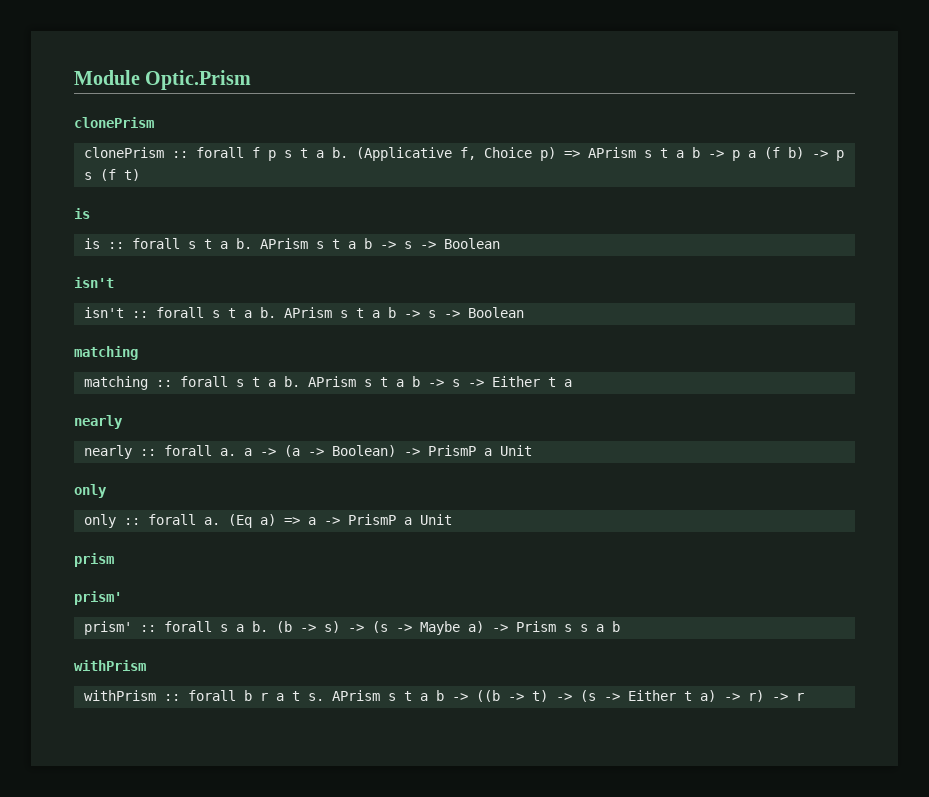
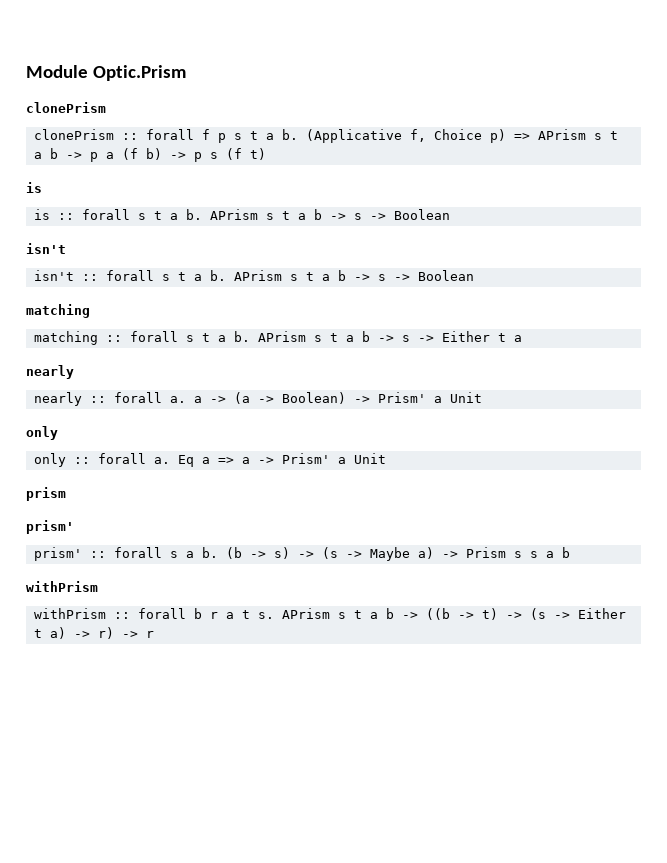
- nearly :: forall a. a -> (a -> Boolean) -> PrismP a Unit
+ nearly :: forall a. a -> (a -> Boolean) -> Prism' a Unit
- (Eq a) => a -> PrismP a Unit
+ Eq a => a -> Prism' a Unit

